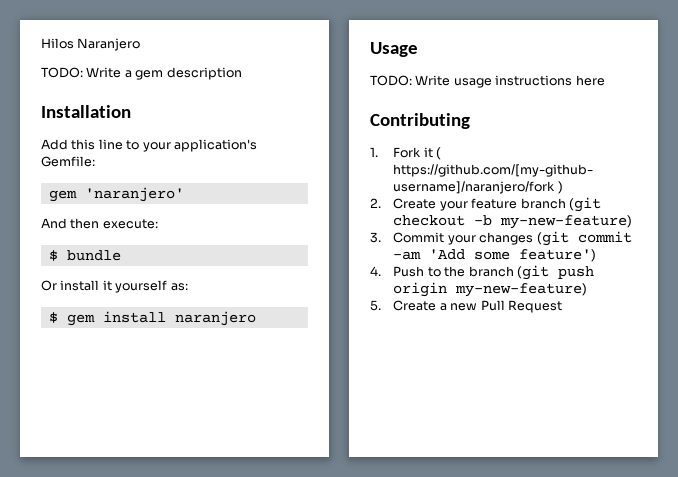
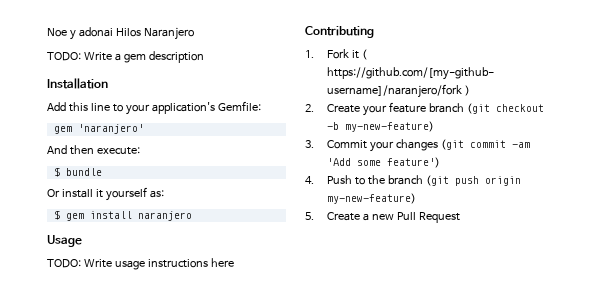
- Hilos Naranjero
+ Noe y adonai Hilos Naranjero

